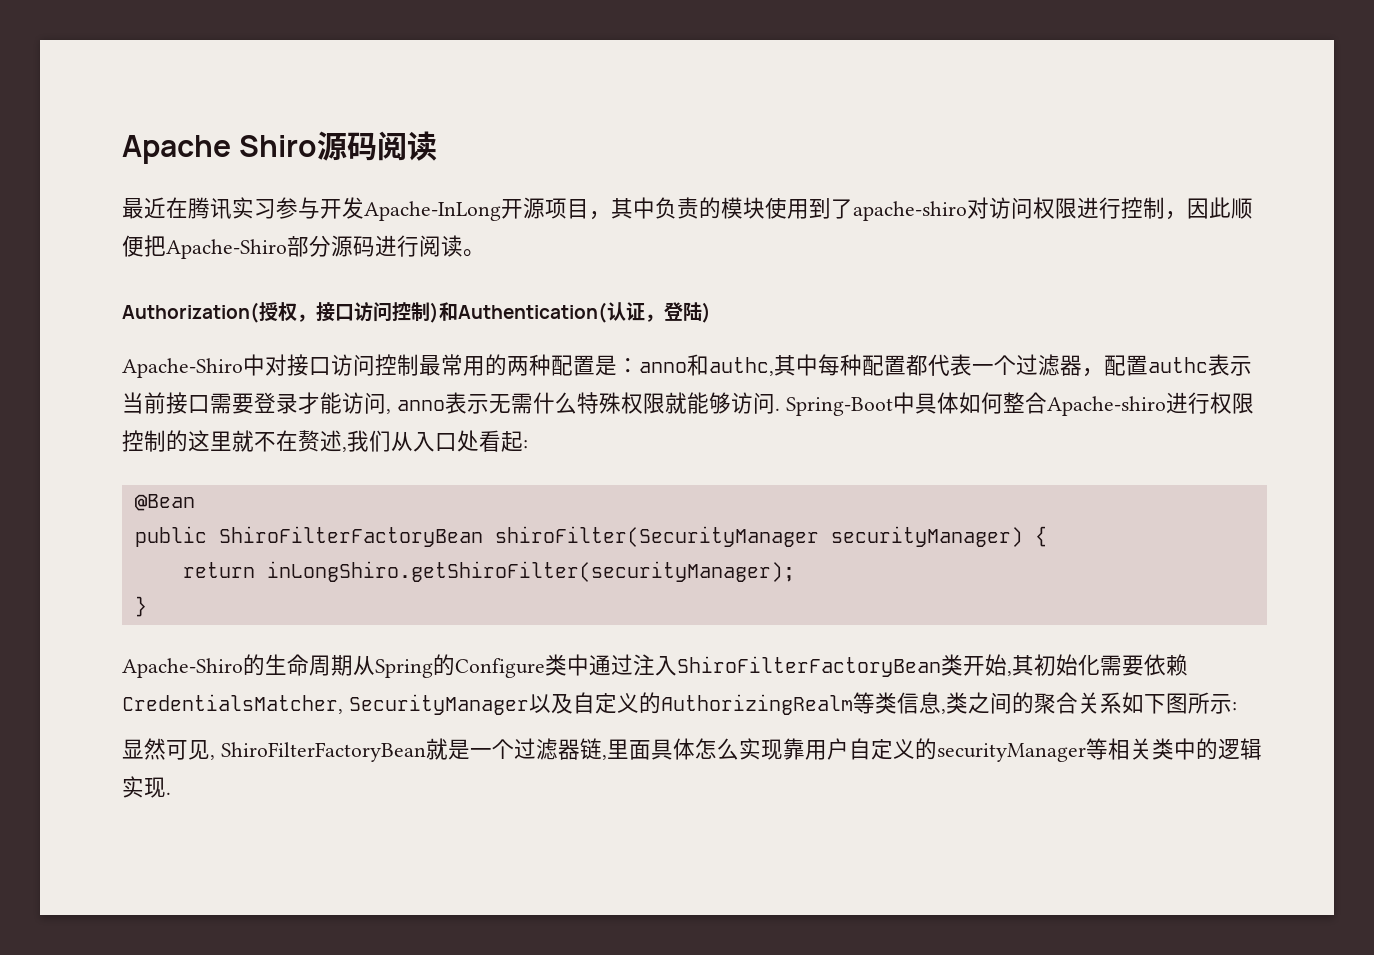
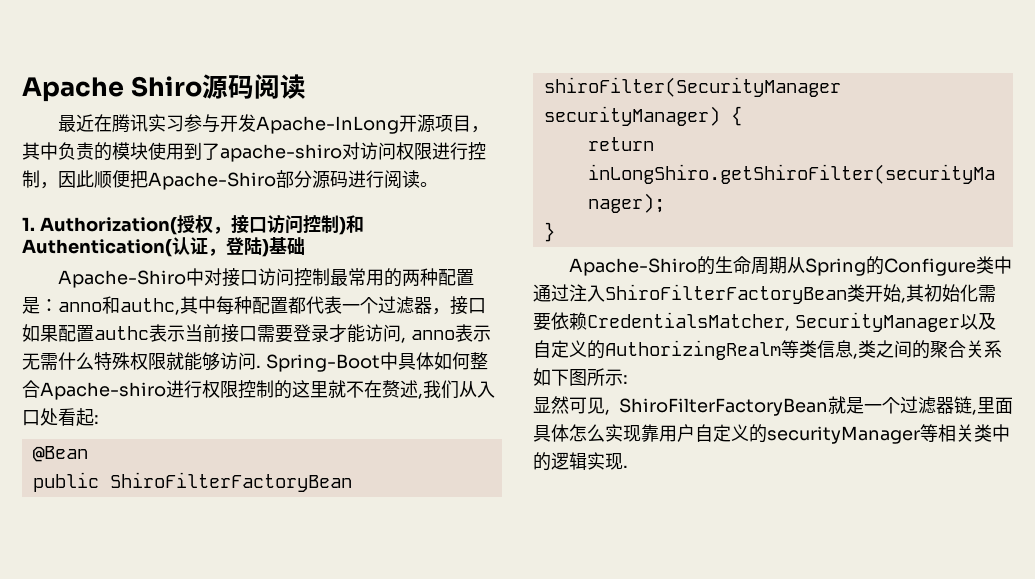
- Authorization(授权，接口访问控制)和Authentication(认证，登陆)
+ 1. Authorization(授权，接口访问控制)和Authentication(认证，登陆)基础
- Apache-Shiro中对接口访问控制最常用的两种配置是：anno和authc,其中每种配置都代表一个过滤器，配置authc表示当前接口需要登录才能访问, anno表示无需什么特殊权限就能够访问.
+ Apache-Shiro中对接口访问控制最常用的两种配置是：anno和authc,其中每种配置都代表一个过滤器，接口如果配置authc表示当前接口需要登录才能访问, anno表示无需什么特殊权限就能够访问.

